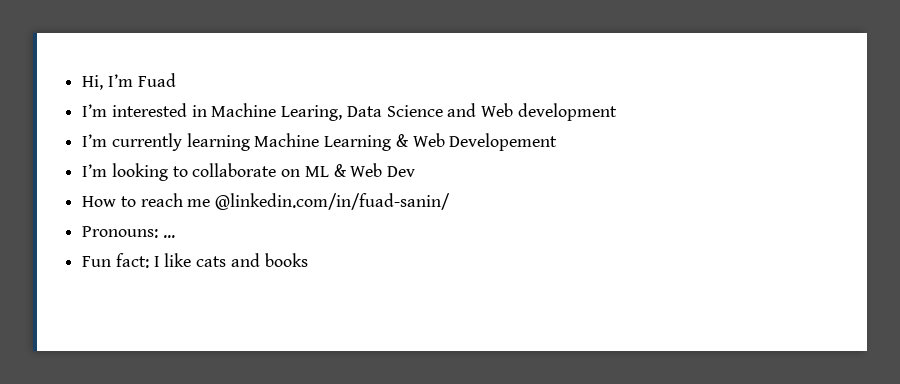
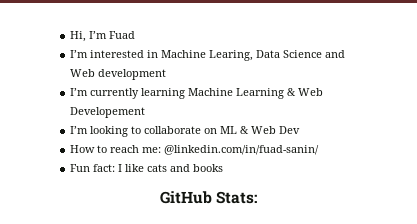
- How to reach me @linkedin.com/in/fuad-sanin/
+ How to reach me: @linkedin.com/in/fuad-sanin/
- Pronouns: ...
+ GitHub Stats:

